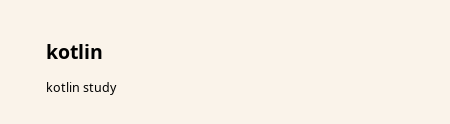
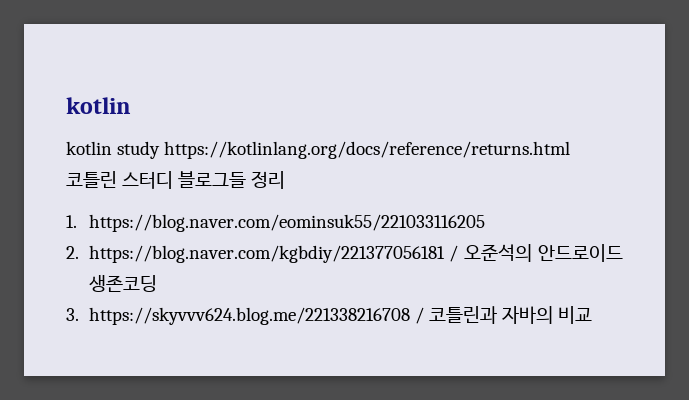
- kotlin study
+ kotlin study https://kotlinlang.org/docs/reference/returns.html 코틀린 스터디 블로그들 정리
+ 1. https://blog.naver.com/eominsuk55/221033116205
+ 2. https://blog.naver.com/kgbdiy/221377056181 / 오준석의 안드로이드 생존코딩
+ 3. https://skyvvv624.blog.me/221338216708 / 코틀린과 자바의 비교

